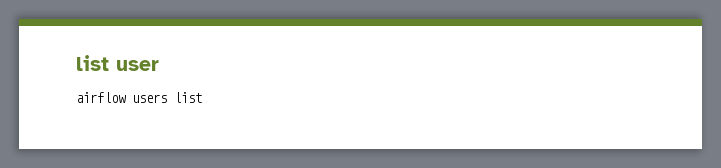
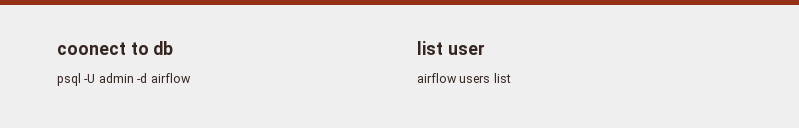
+ coonect to db
+ psql -U admin -d airflow

